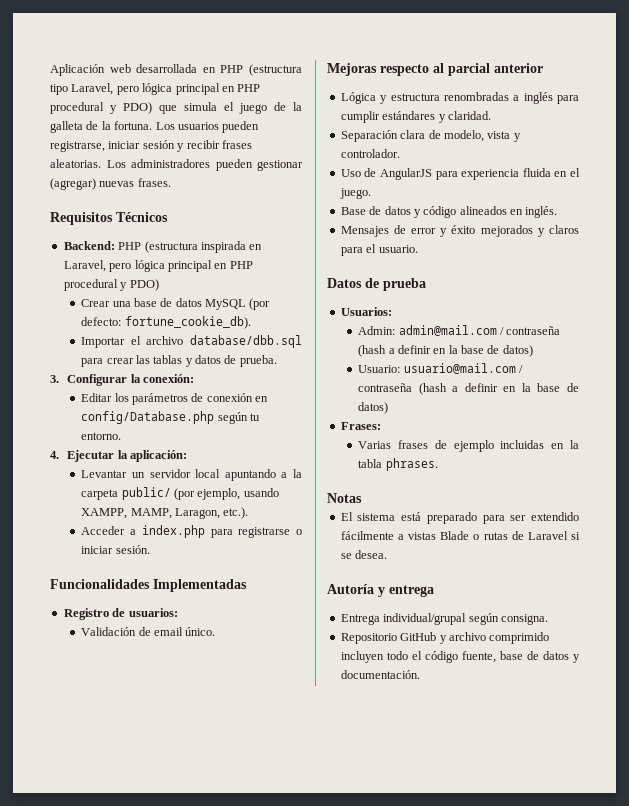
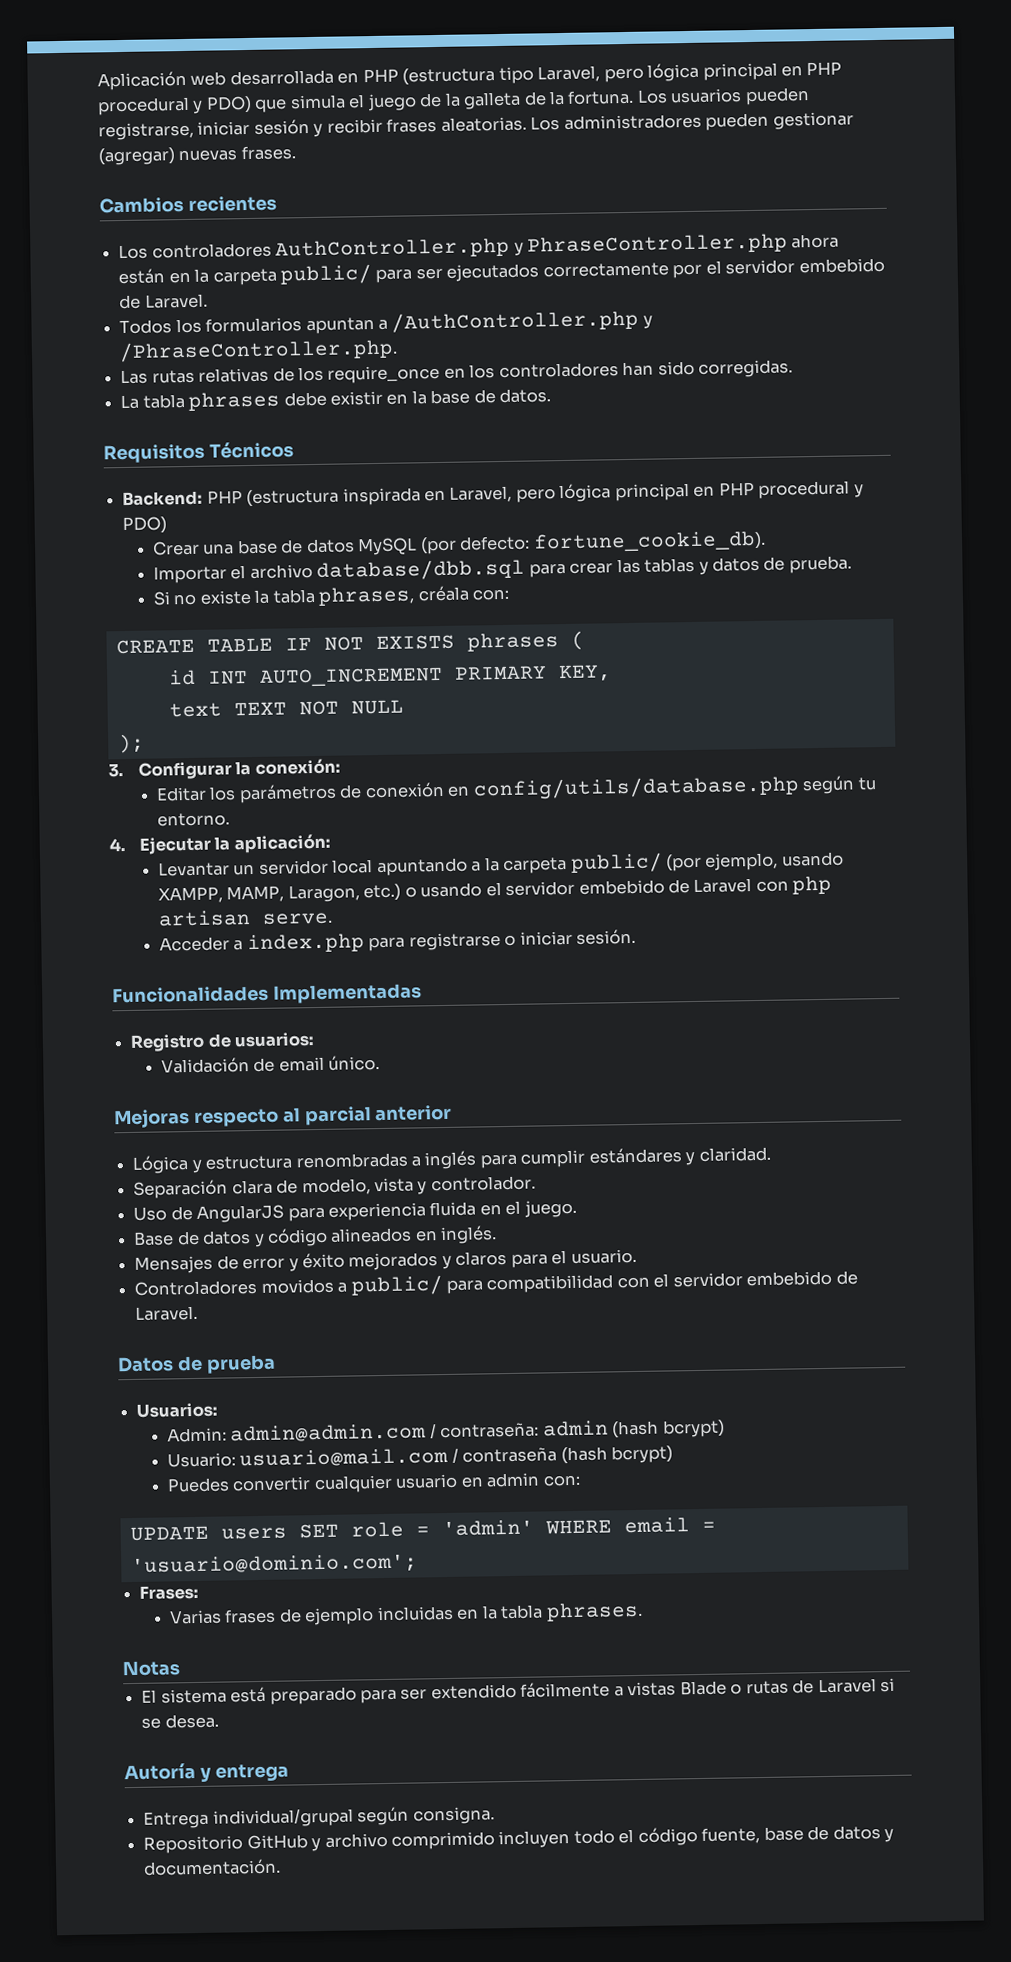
+ Cambios recientes
+ Los controladores AuthController.php y PhraseController.php ahora están en la carpeta public/ para ser ejecutados correctamente por el servidor embebido de Laravel.
+ Todos los formularios apuntan a /AuthController.php y /PhraseController.php.
+ Las rutas relativas de los require_once en los controladores han sido corregidas.
+ La tabla phrases debe existir en la base de datos.
+ Si no existe la tabla phrases, créala con:
+ CREATE TABLE IF NOT EXISTS phrases (
+ id INT AUTO_INCREMENT PRIMARY KEY,
+ text TEXT NOT NULL
+ );
- Editar los parámetros de conexión en config/Database.php según tu entorno.
+ Editar los parámetros de conexión en config/utils/database.php según tu entorno.
- Levantar un servidor local apuntando a la carpeta public/ (por ejemplo, usando XAMPP, MAMP, Laragon, etc.).
+ Levantar un servidor local apuntando a la carpeta public/ (por ejemplo, usando XAMPP, MAMP, Laragon, etc.) o usando el servidor embebido de Laravel con php artisan serve.
+ Controladores movidos a public/ para compatibilidad con el servidor embebido de Laravel.
- Admin: admin@mail.com / contraseña (hash a definir en la base de datos)
+ Admin: admin@admin.com / contraseña: admin (hash bcrypt)
- Usuario: usuario@mail.com / contraseña (hash a definir en la base de datos)
+ Usuario: usuario@mail.com / contraseña (hash bcrypt)
+ Puedes convertir cualquier usuario en admin con:
+ UPDATE users SET role = 'admin' WHERE email = 'usuario@dominio.com';

